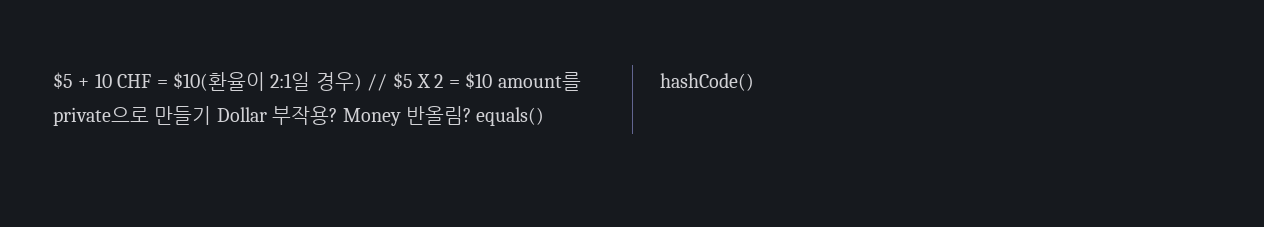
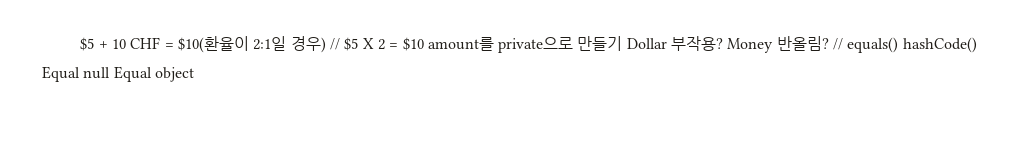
- Money 반올림? equals() hashCode()
+ Money 반올림? // equals() hashCode() Equal null Equal object

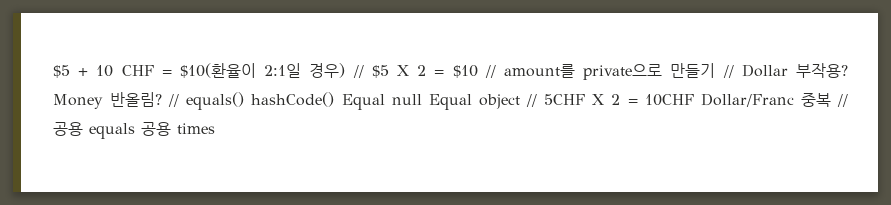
- $5 + 10 CHF = $10(환율이 2:1일 경우) // $5 X 2 = $10 amount를 private으로 만들기 Dollar 부작용?
+ $5 + 10 CHF = $10(환율이 2:1일 경우) // $5 X 2 = $10 // amount를 private으로 만들기 // Dollar 부작용?
- // equals() hashCode() Equal null Equal object
+ // equals() hashCode() Equal null Equal object // 5CHF X 2 = 10CHF Dollar/Franc 중복 // 공용 equals 공용 times

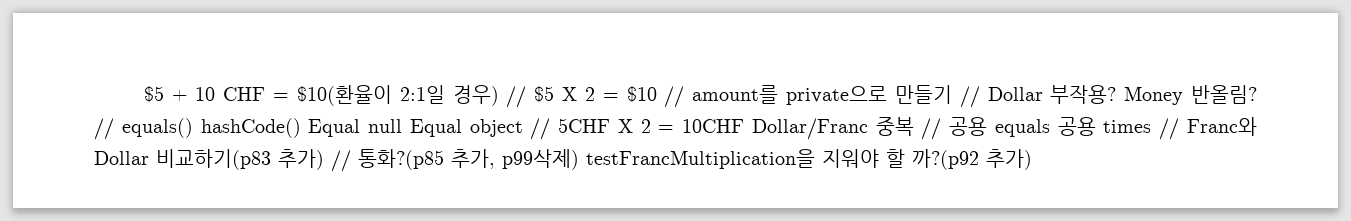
- // equals() hashCode() Equal null Equal object // 5CHF X 2 = 10CHF Dollar/Franc 중복 // 공용 equals 공용 times
+ // equals() hashCode() Equal null Equal object // 5CHF X 2 = 10CHF Dollar/Franc 중복 // 공용 equals 공용 times // Franc와 Dollar 비교하기(p83 추가) // 통화?(p85 추가, p99삭제) testFrancMultiplication을 지워야 할 까?(p92 추가)

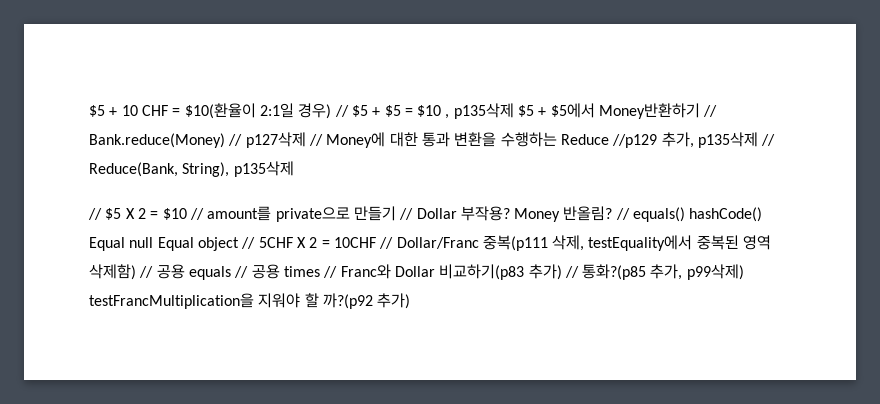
- $5 + 10 CHF = $10(환율이 2:1일 경우) // $5 X 2 = $10 // amount를 private으로 만들기 // Dollar 부작용?
+ $5 + 10 CHF = $10(환율이 2:1일 경우) // $5 + $5 = $10 , p135삭제 $5 + $5에서 Money반환하기 // Bank.reduce(Money) // p127삭제 // Money에 대한 통과 변환을 수행하는 Reduce //p129 추가, p135삭제 // Reduce(Bank, String), p135삭제
+ // $5 X 2 = $10 // amount를 private으로 만들기 // Dollar 부작용?
- // equals() hashCode() Equal null Equal object // 5CHF X 2 = 10CHF Dollar/Franc 중복 // 공용 equals 공용 times // Franc와 Dollar 비교하기(p83 추가) // 통화?(p85 추가, p99삭제) testFrancMultiplication을 지워야 할 까?(p92 추가)
+ // equals() hashCode() Equal null Equal object // 5CHF X 2 = 10CHF // Dollar/Franc 중복(p111 삭제, testEquality에서 중복된 영역 삭제함) // 공용 equals // 공용 times // Franc와 Dollar 비교하기(p83 추가) // 통화?(p85 추가, p99삭제) testFrancMultiplication을 지워야 할 까?(p92 추가)

